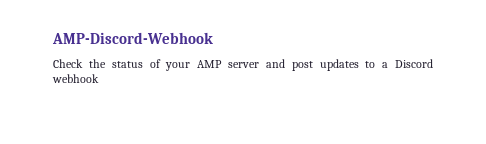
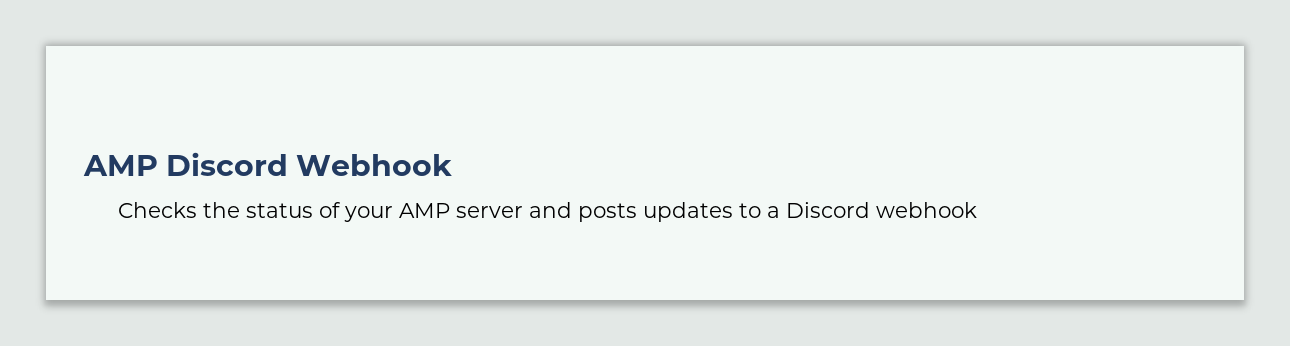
- AMP-Discord-Webhook
- Check the status of your AMP server and post updates to a Discord webhook
+ AMP Discord Webhook
+ Checks the status of your AMP server and posts updates to a Discord webhook

